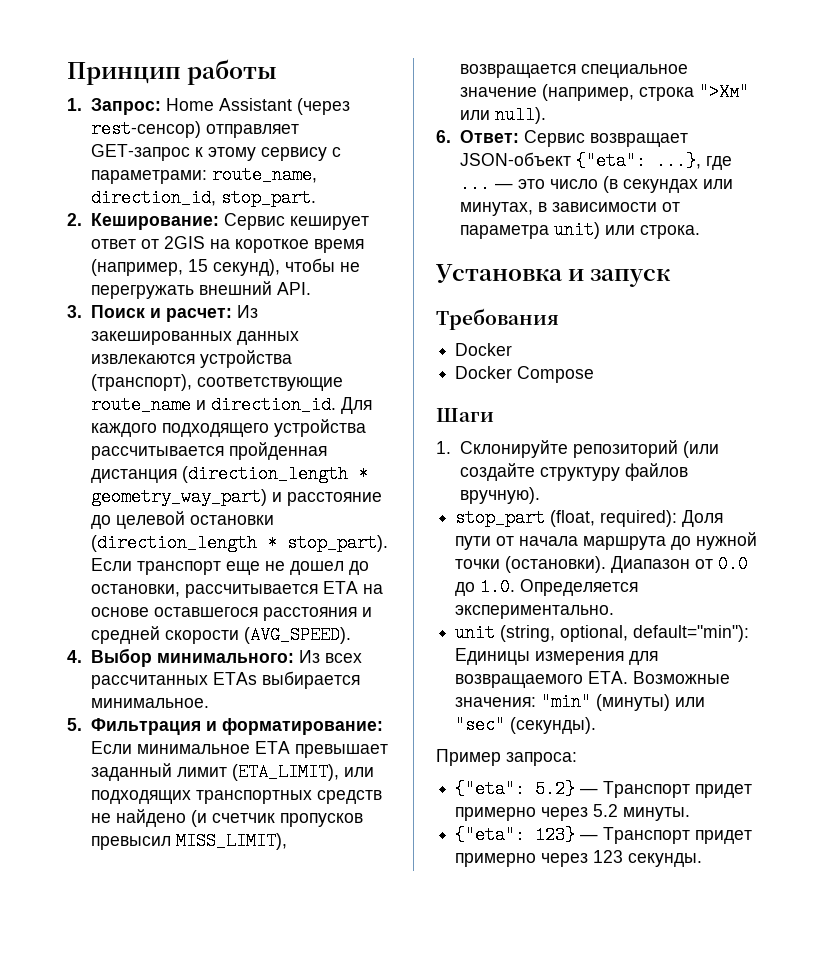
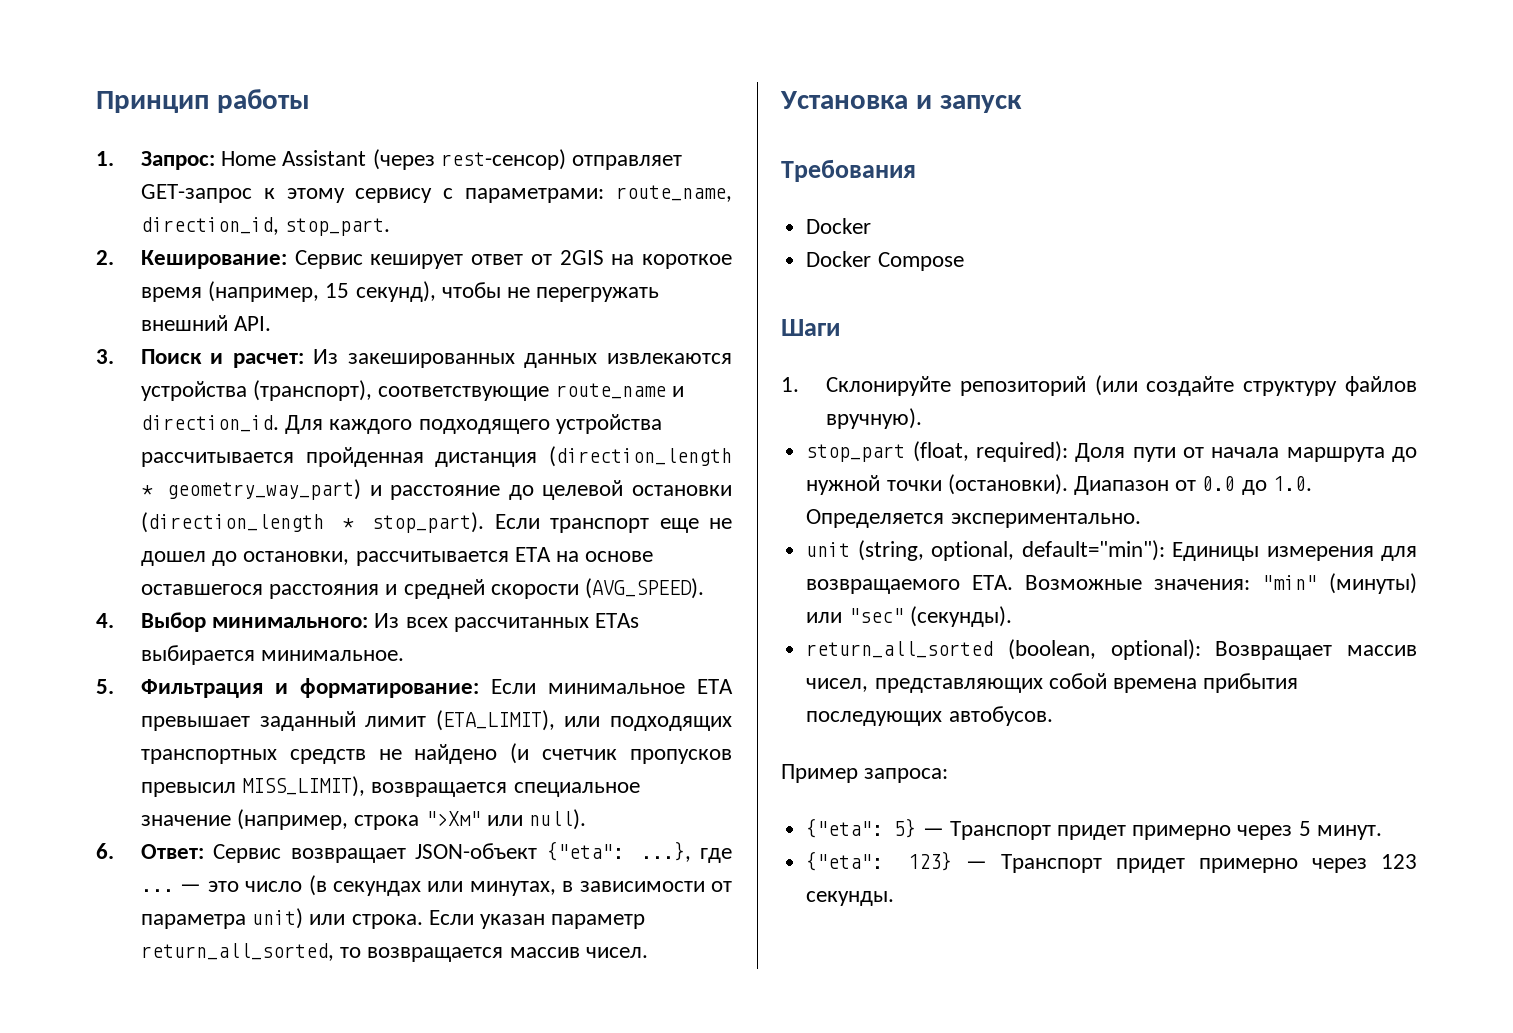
+ Если указан параметр return_all_sorted, то возвращается массив чисел.
+ return_all_sorted (boolean, optional): Возвращает массив чисел, представляющих собой времена прибытия последующих автобусов.
- {"eta": 5.2} — Транспорт придет примерно через 5.2 минуты.
+ {"eta": 5} — Транспорт придет примерно через 5 минут.

